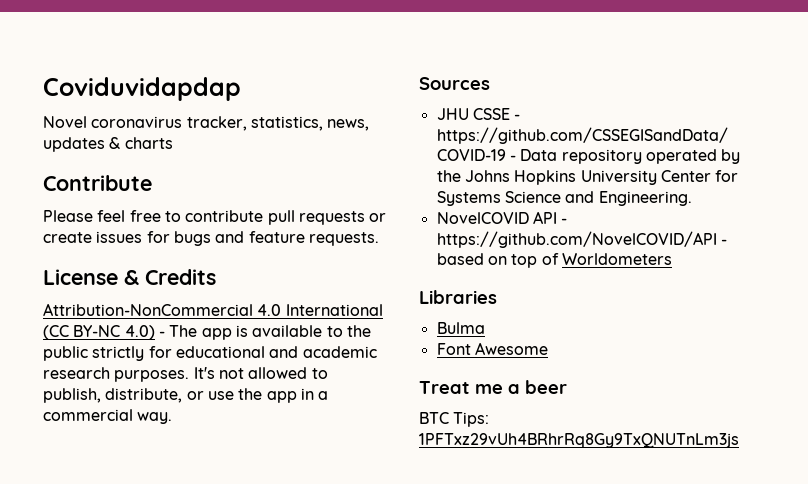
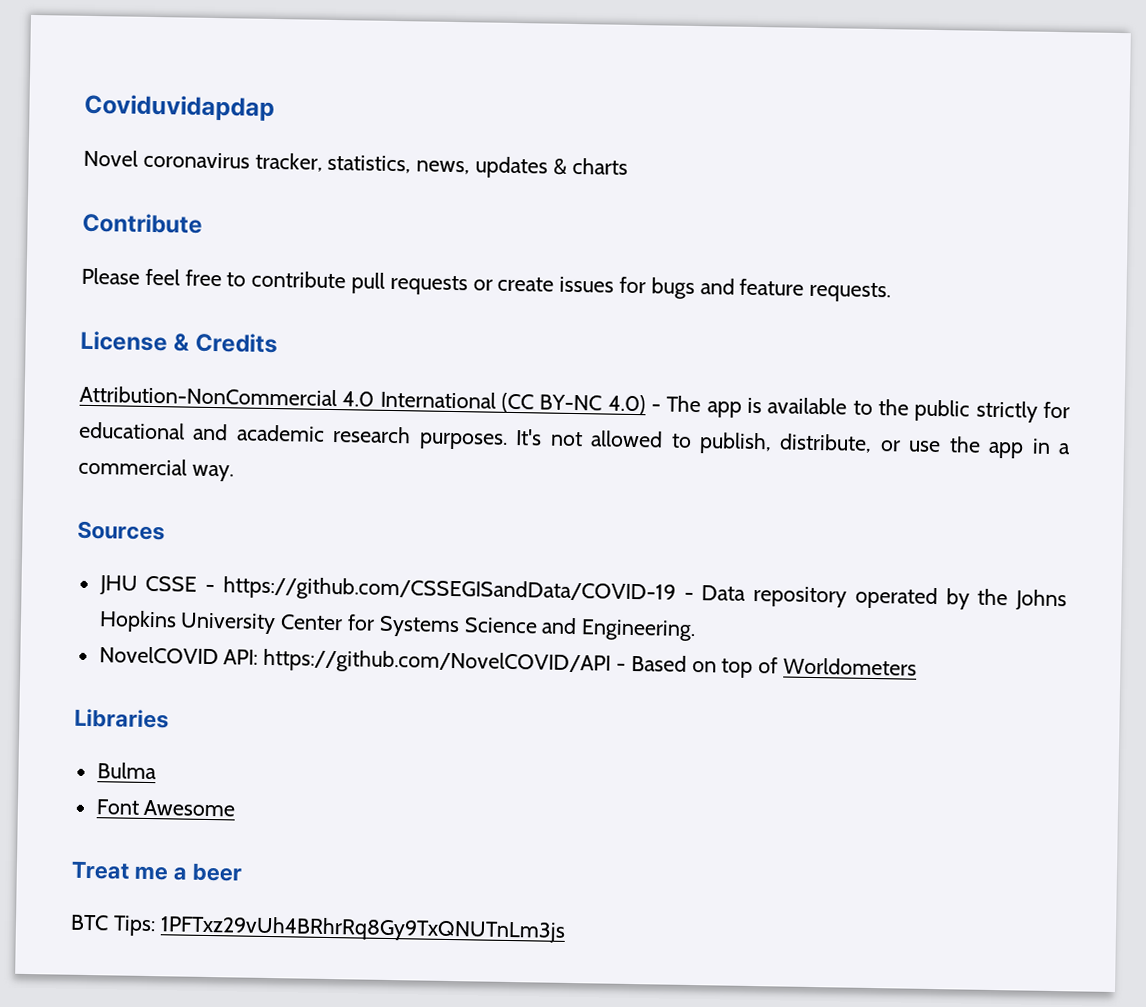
- NovelCOVID API - https://github.com/NovelCOVID/API - based on top of Worldometers
+ NovelCOVID API: https://github.com/NovelCOVID/API - Based on top of Worldometers

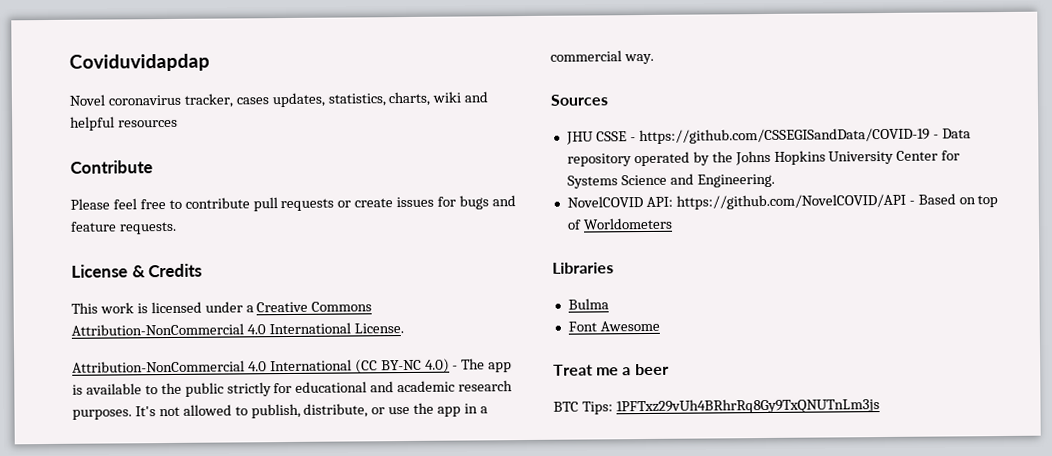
- Novel coronavirus tracker, statistics, news, updates & charts
+ Novel coronavirus tracker, cases updates, statistics, charts, wiki and helpful resources
+ This work is licensed under a Creative Commons Attribution-NonCommercial 4.0 International License.

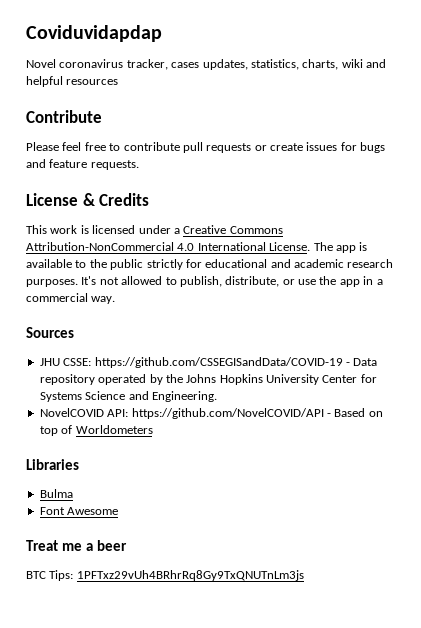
- This work is licensed under a Creative Commons Attribution-NonCommercial 4.0 International License.
- Attribution-NonCommercial 4.0 International (CC BY-NC 4.0) - The app is available to the public strictly for educational and academic research purposes.
+ This work is licensed under a Creative Commons Attribution-NonCommercial 4.0 International License. The app is available to the public strictly for educational and academic research purposes.
- JHU CSSE - https://github.com/CSSEGISandData/COVID-19 - Data repository operated by the Johns Hopkins University Center for Systems Science and Engineering.
+ JHU CSSE: https://github.com/CSSEGISandData/COVID-19 - Data repository operated by the Johns Hopkins University Center for Systems Science and Engineering.

